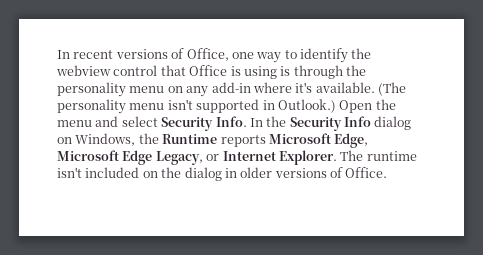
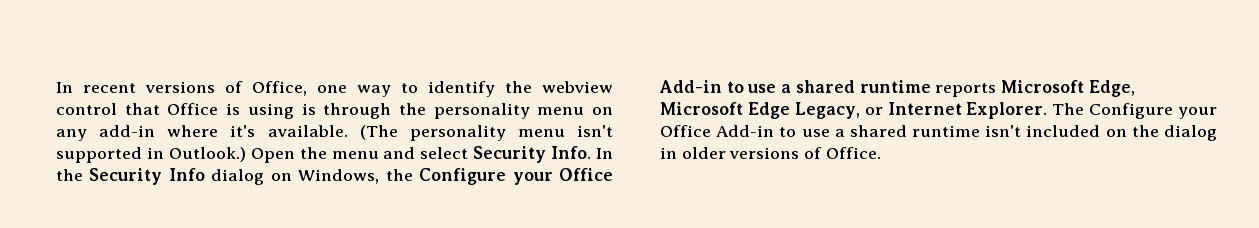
- In the Security Info dialog on Windows, the Runtime reports Microsoft Edge, Microsoft Edge Legacy, or Internet Explorer.
+ In the Security Info dialog on Windows, the Configure your Office Add-in to use a shared runtime reports Microsoft Edge, Microsoft Edge Legacy, or Internet Explorer.
- The runtime isn't included on the dialog in older versions of Office.
+ The Configure your Office Add-in to use a shared runtime isn't included on the dialog in older versions of Office.

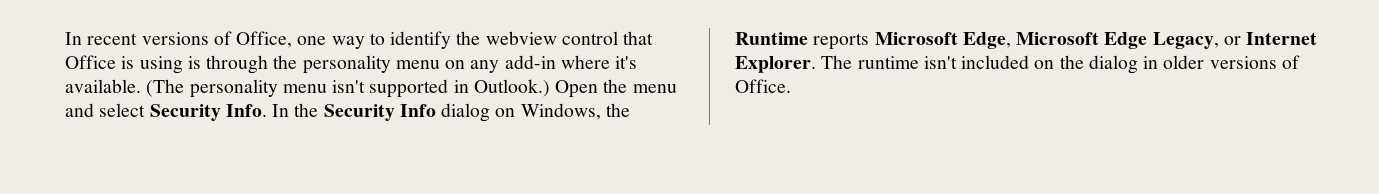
- In the Security Info dialog on Windows, the Configure your Office Add-in to use a shared runtime reports Microsoft Edge, Microsoft Edge Legacy, or Internet Explorer.
+ In the Security Info dialog on Windows, the Runtime reports Microsoft Edge, Microsoft Edge Legacy, or Internet Explorer.
- The Configure your Office Add-in to use a shared runtime isn't included on the dialog in older versions of Office.
+ The runtime isn't included on the dialog in older versions of Office.

